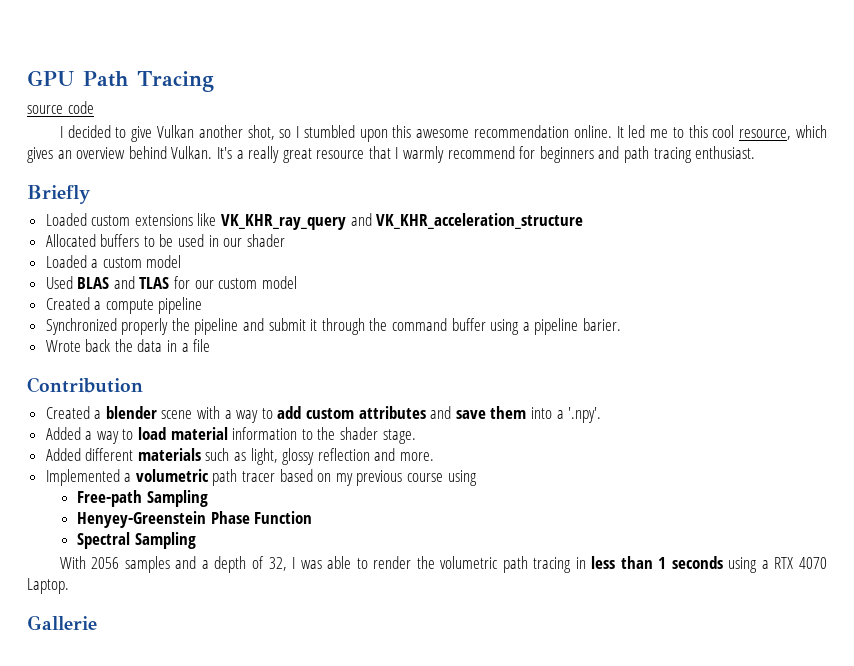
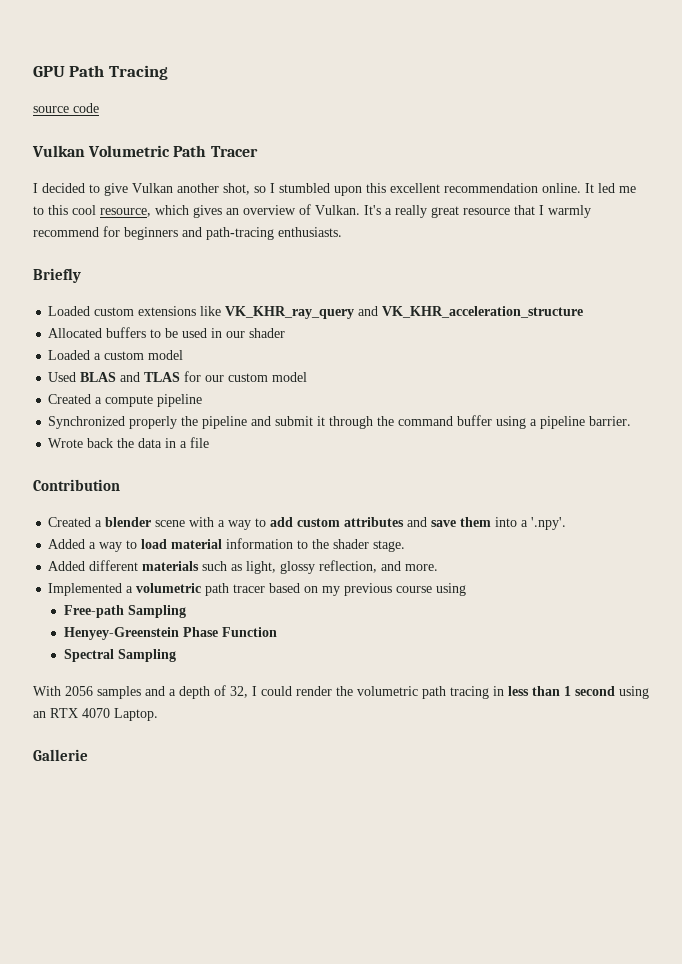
+ Vulkan Volumetric Path Tracer
- I decided to give Vulkan another shot, so I stumbled upon this awesome recommendation online.
+ I decided to give Vulkan another shot, so I stumbled upon this excellent recommendation online.
- It led me to this cool resource, which gives an overview behind Vulkan.
+ It led me to this cool resource, which gives an overview of Vulkan.
- It's a really great resource that I warmly recommend for beginners and path tracing enthusiast.
+ It's a really great resource that I warmly recommend for beginners and path-tracing enthusiasts.
- Synchronized properly the pipeline and submit it through the command buffer using a pipeline barier.
+ Synchronized properly the pipeline and submit it through the command buffer using a pipeline barrier.
- Added different materials such as light, glossy reflection and more.
+ Added different materials such as light, glossy reflection, and more.
- With 2056 samples and a depth of 32, I was able to render the volumetric path tracing in less than 1 seconds using a RTX 4070 Laptop.
+ With 2056 samples and a depth of 32, I could render the volumetric path tracing in less than 1 second using an RTX 4070 Laptop.

